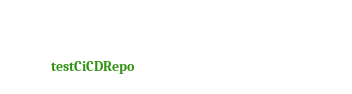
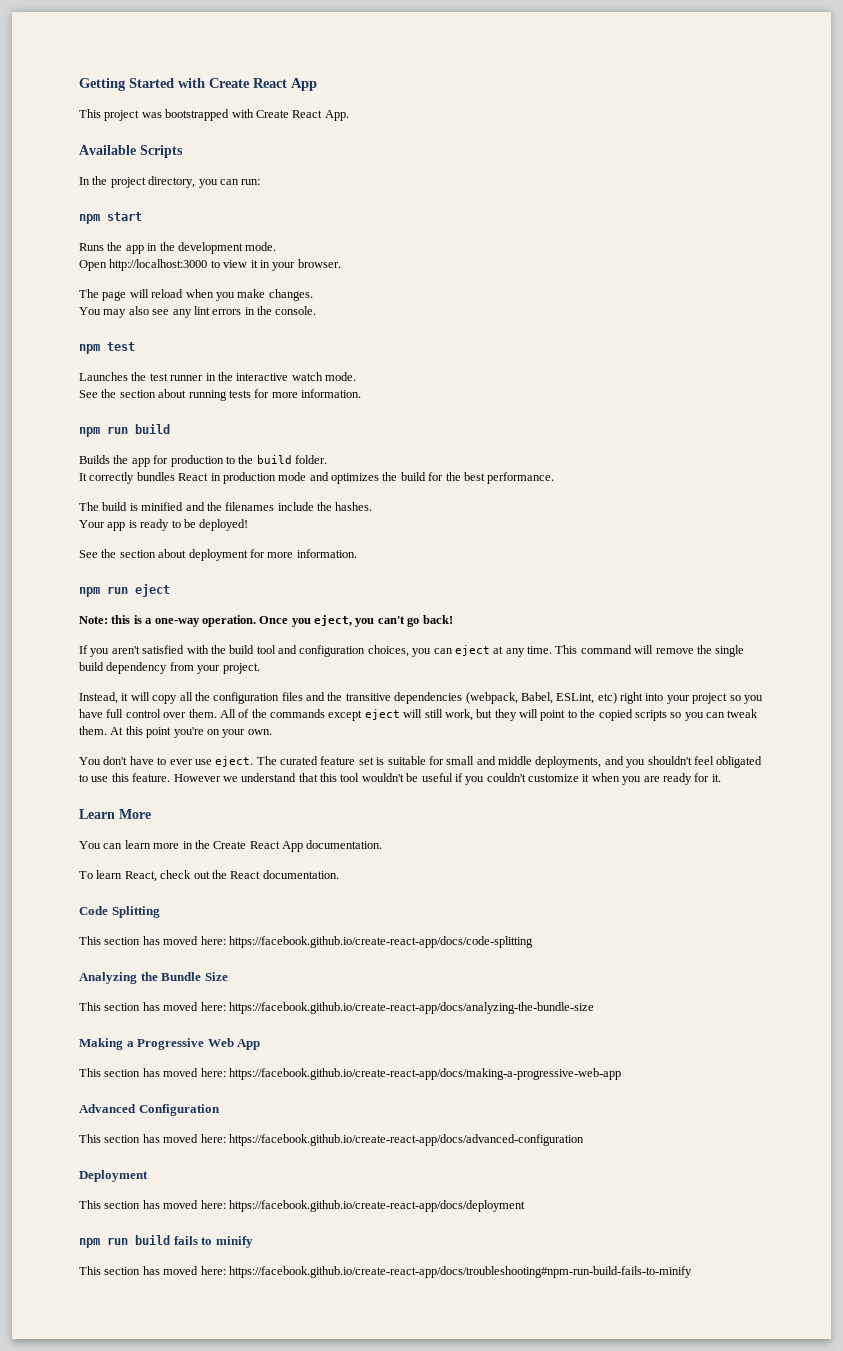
- testCiCDRepo
+ Getting Started with Create React App
+ This project was bootstrapped with Create React App.
+ Available Scripts
+ In the project directory, you can run:
+ npm start
+ Runs the app in the development mode.
+ Open http://localhost:3000 to view it in your browser.
+ The page will reload when you make changes.
+ You may also see any lint errors in the console.
+ npm test
+ Launches the test runner in the interactive watch mode.
+ See the section about running tests for more information.
+ npm run build
+ Builds the app for production to the build folder.
+ It correctly bundles React in production mode and optimizes the build for the best performance.
+ The build is minified and the filenames include the hashes.
+ Your app is ready to be deployed!
+ See the section about deployment for more information.
+ npm run eject
+ Note: this is a one-way operation. Once you eject, you can't go back!
+ If you aren't satisfied with the build tool and configuration choices, you can eject at any time. This command will remove the single build dependency from your project.
+ Instead, it will copy all the configuration files and the transitive dependencies (webpack, Babel, ESLint, etc) right into your project so you have full control over them. All of the commands except eject will still work, but they will point to the copied scripts so you can tweak them. At this point you're on your own.
+ You don't have to ever use eject. The curated feature set is suitable for small and middle deployments, and you shouldn't feel obligated to use this feature. However we understand that this tool wouldn't be useful if you couldn't customize it when you are ready for it.
+ Learn More
+ You can learn more in the Create React App documentation.
+ To learn React, check out the React documentation.
+ Code Splitting
+ This section has moved here: https://facebook.github.io/create-react-app/docs/code-splitting
+ Analyzing the Bundle Size
+ This section has moved here: https://facebook.github.io/create-react-app/docs/analyzing-the-bundle-size
+ Making a Progressive Web App
+ This section has moved here: https://facebook.github.io/create-react-app/docs/making-a-progressive-web-app
+ Advanced Configuration
+ This section has moved here: https://facebook.github.io/create-react-app/docs/advanced-configuration
+ Deployment
+ This section has moved here: https://facebook.github.io/create-react-app/docs/deployment
+ npm run build fails to minify
+ This section has moved here: https://facebook.github.io/create-react-app/docs/troubleshooting#npm-run-build-fails-to-minify

